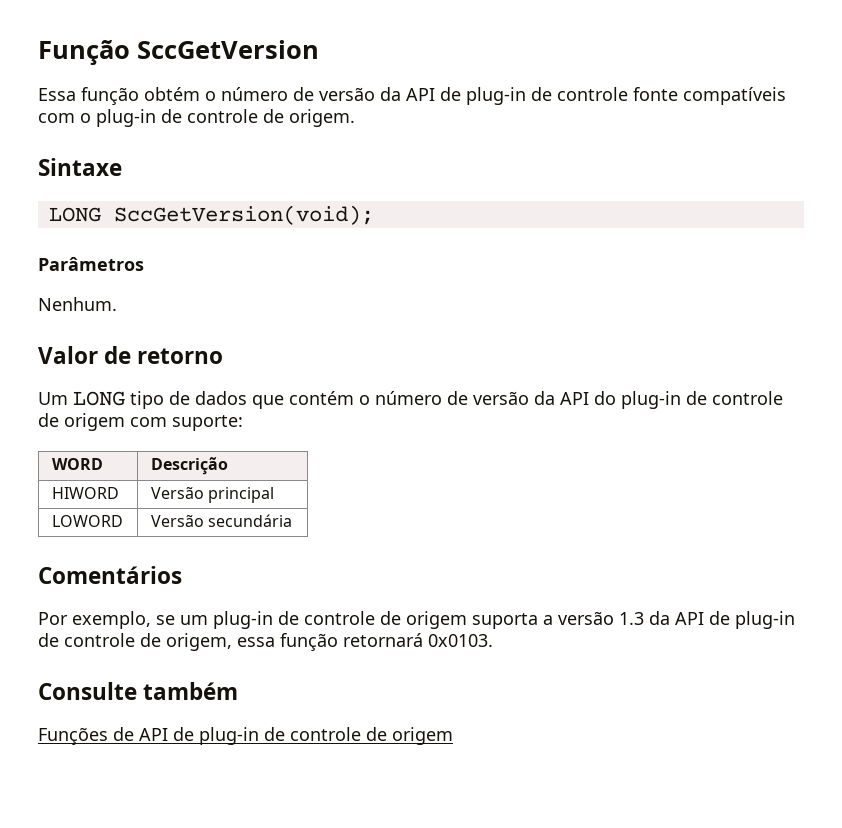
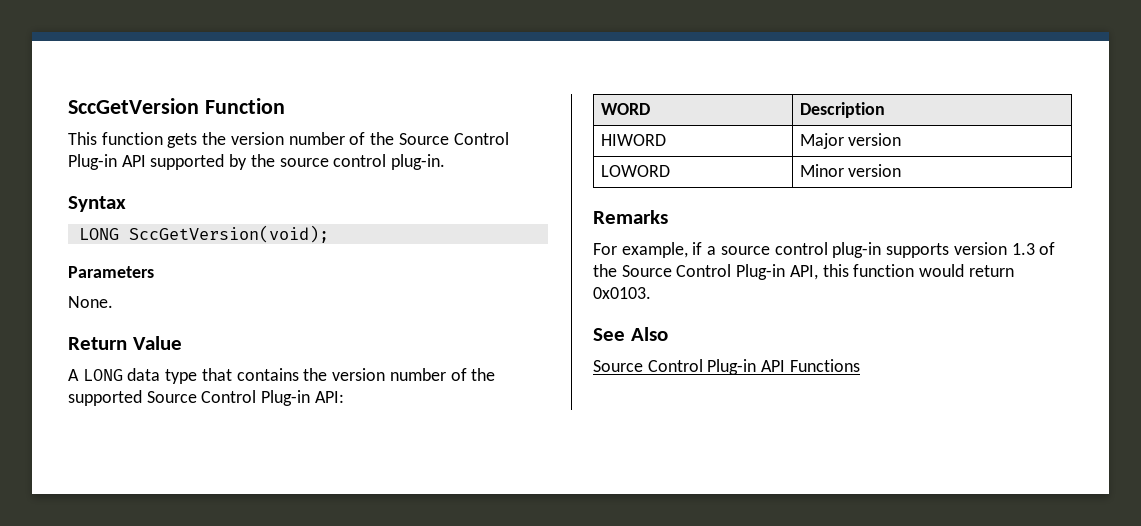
- Função SccGetVersion
- Essa função obtém o número de versão da API de plug-in de controle fonte compatíveis com o plug-in de controle de origem.
- Sintaxe
+ SccGetVersion Function
+ This function gets the version number of the Source Control Plug-in API supported by the source control plug-in.
+ Syntax
  LONG SccGetVersion(void);
- Parâmetros
- Nenhum.
- Valor de retorno
- Um LONG tipo de dados que contém o número de versão da API do plug-in de controle de origem com suporte:
+ Parameters
+ None.
+ Return Value
+ A LONG data type that contains the version number of the supported Source Control Plug-in API:
- WORD | Descrição
+ WORD | Description
- HIWORD | Versão principal
+ HIWORD | Major version
- LOWORD | Versão secundária
- Comentários
- Por exemplo, se um plug-in de controle de origem suporta a versão 1.3 da API de plug-in de controle de origem, essa função retornará 0x0103.
- Consulte também
- Funções de API de plug-in de controle de origem
+ LOWORD | Minor version
+ Remarks
+ For example, if a source control plug-in supports version 1.3 of the Source Control Plug-in API, this function would return 0x0103.
+ See Also
+ Source Control Plug-in API Functions

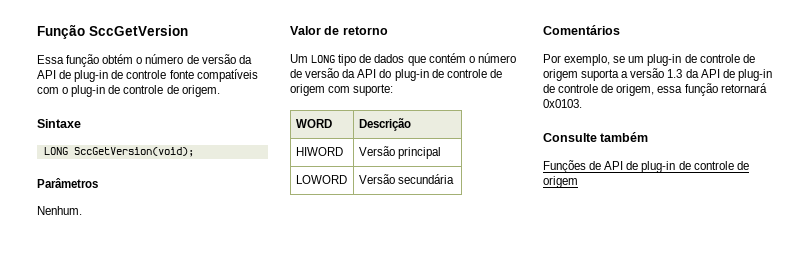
- SccGetVersion Function
- This function gets the version number of the Source Control Plug-in API supported by the source control plug-in.
- Syntax
+ Função SccGetVersion
+ Essa função obtém o número de versão da API de plug-in de controle fonte compatíveis com o plug-in de controle de origem.
+ Sintaxe
  LONG SccGetVersion(void);
- Parameters
- None.
- Return Value
- A LONG data type that contains the version number of the supported Source Control Plug-in API:
+ Parâmetros
+ Nenhum.
+ Valor de retorno
+ Um LONG tipo de dados que contém o número de versão da API do plug-in de controle de origem com suporte:
- WORD | Description
+ WORD | Descrição
- HIWORD | Major version
+ HIWORD | Versão principal
- LOWORD | Minor version
- Remarks
- For example, if a source control plug-in supports version 1.3 of the Source Control Plug-in API, this function would return 0x0103.
- See Also
- Source Control Plug-in API Functions
+ LOWORD | Versão secundária
+ Comentários
+ Por exemplo, se um plug-in de controle de origem suporta a versão 1.3 da API de plug-in de controle de origem, essa função retornará 0x0103.
+ Consulte também
+ Funções de API de plug-in de controle de origem

